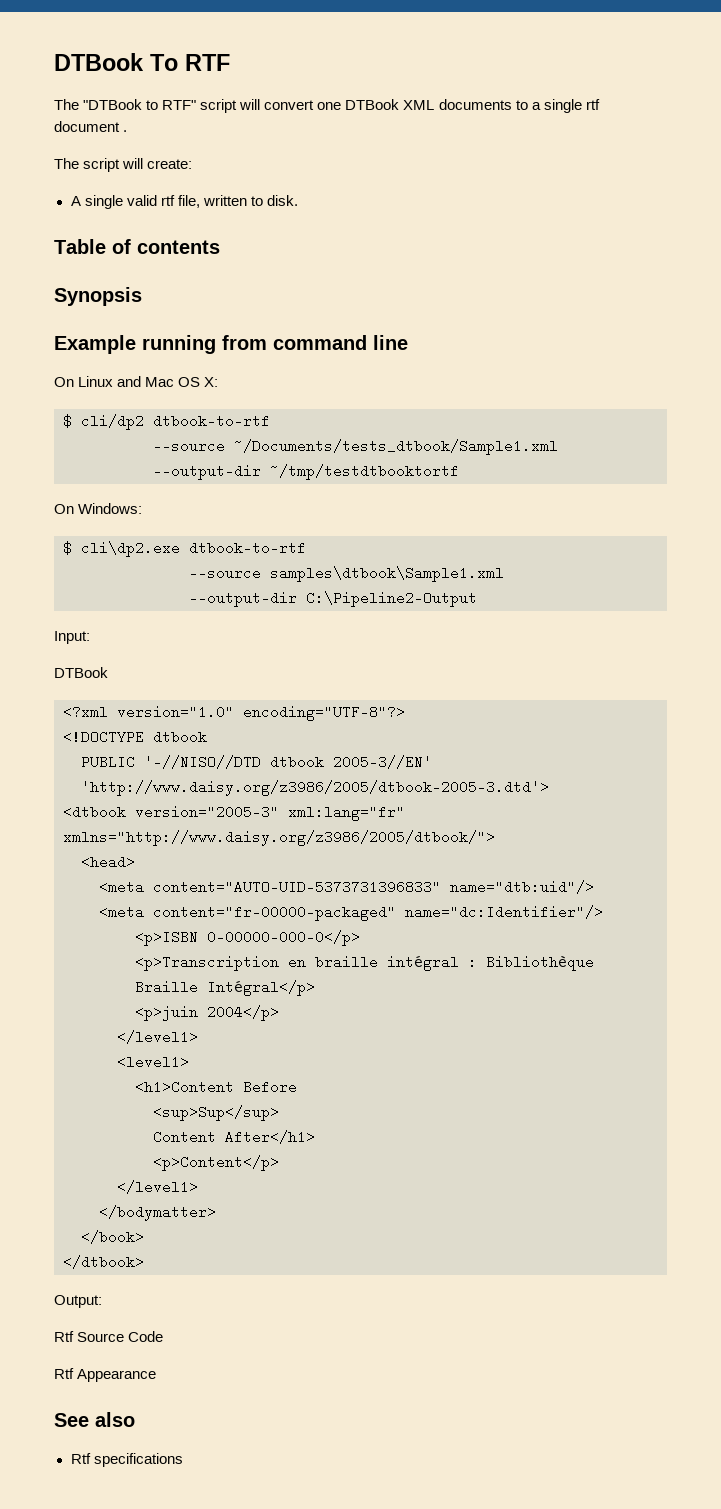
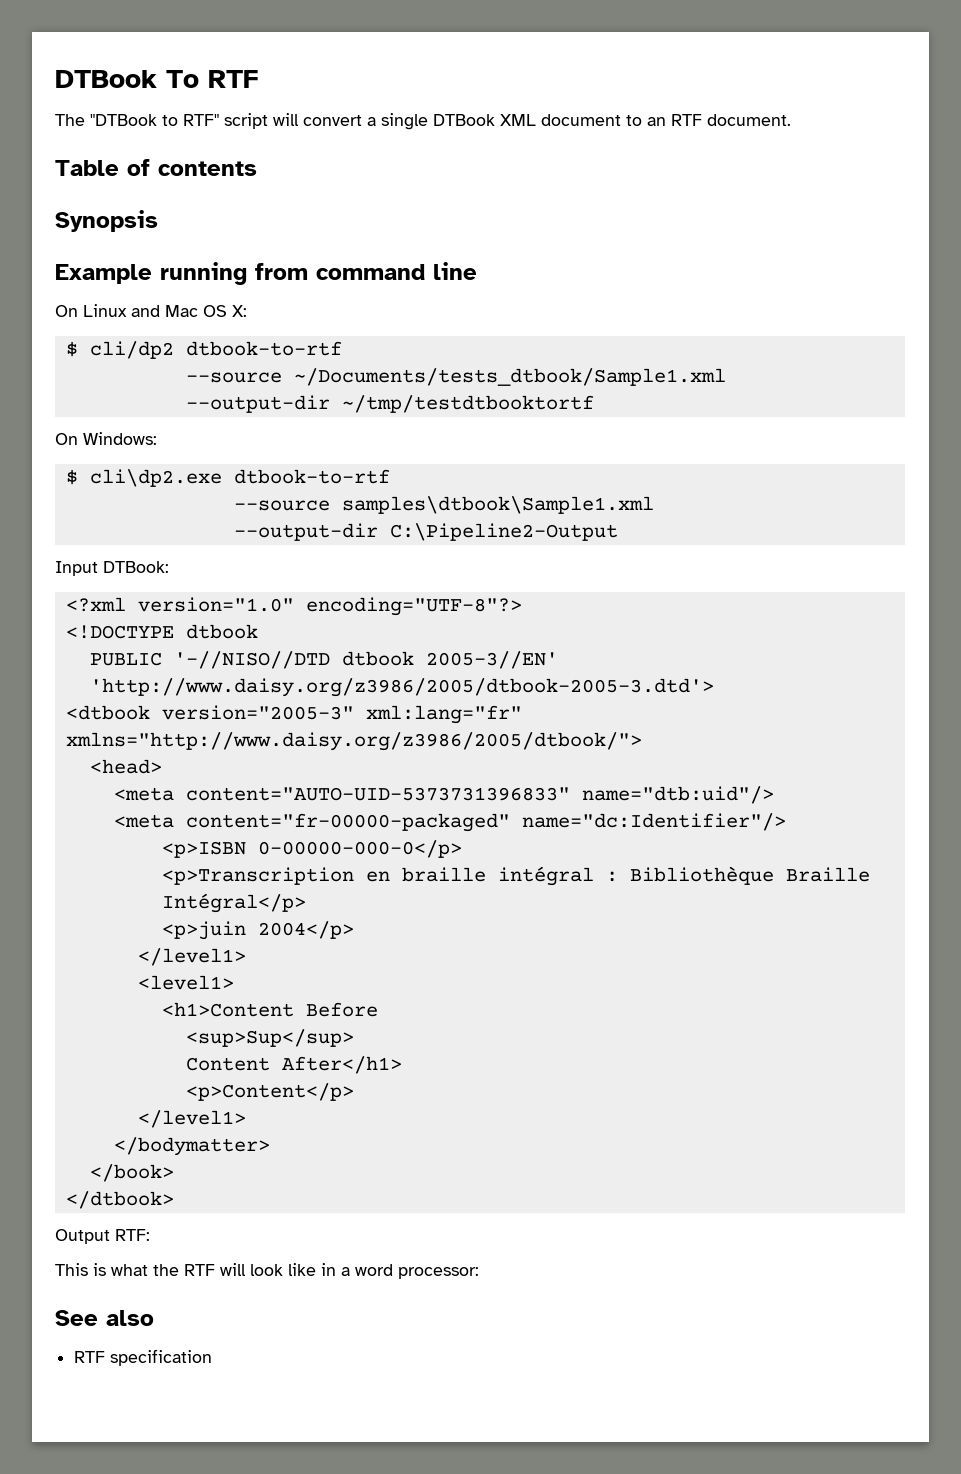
- The "DTBook to RTF" script will convert one DTBook XML documents to a single rtf document .
- The script will create:
- A single valid rtf file, written to disk.
+ The "DTBook to RTF" script will convert a single DTBook XML document to an RTF document.
- Input:
- DTBook
+ Input DTBook:
- Output:
- Rtf Source Code
- Rtf Appearance
+ Output RTF:
+ This is what the RTF will look like in a word processor:
- Rtf specifications
+ RTF specification

